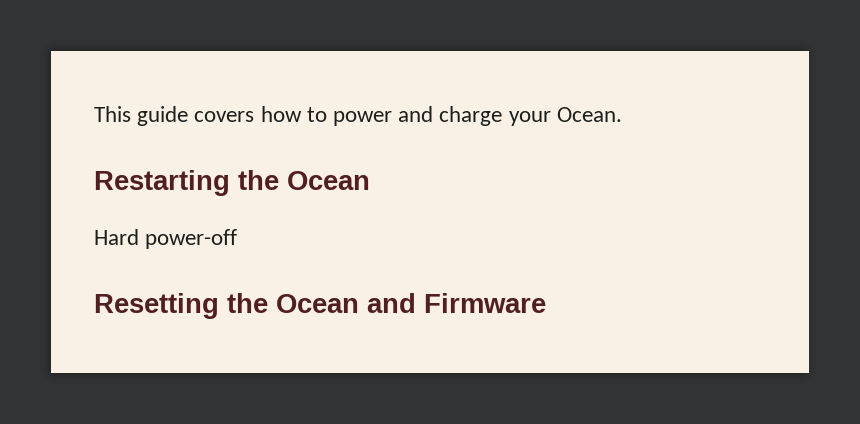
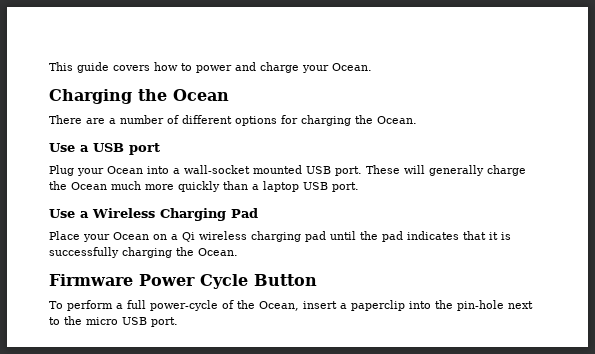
- Restarting the Ocean
+ Charging the Ocean
- Hard power-off
- Resetting the Ocean and Firmware
+ There are a number of different options for charging the Ocean.
+ Use a USB port
+ Plug your Ocean into a wall-socket mounted USB port. These will generally charge the Ocean much more quickly than a laptop USB port.
+ Use a Wireless Charging Pad
+ Place your Ocean on a Qi wireless charging pad until the pad indicates that it is successfully charging the Ocean.
+ Firmware Power Cycle Button
+ To perform a full power-cycle of the Ocean, insert a paperclip into the pin-hole next to the micro USB port.

